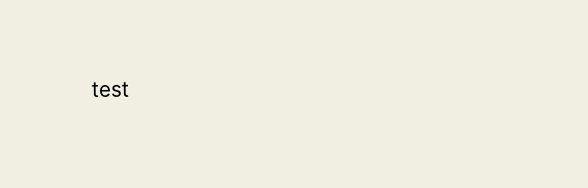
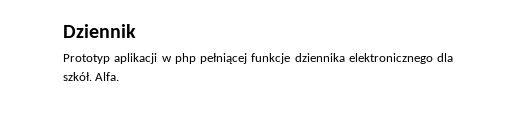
- test
+ Dziennik
+ Prototyp aplikacji w php pełniącej funkcje dziennika elektronicznego dla szkół. Alfa.

